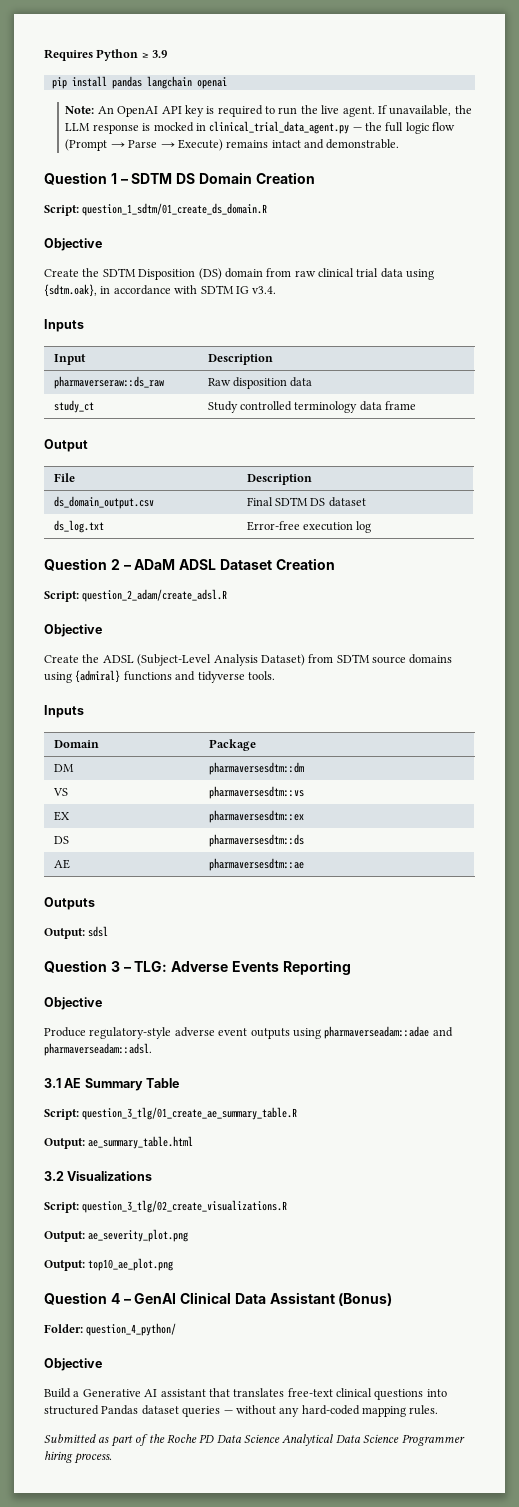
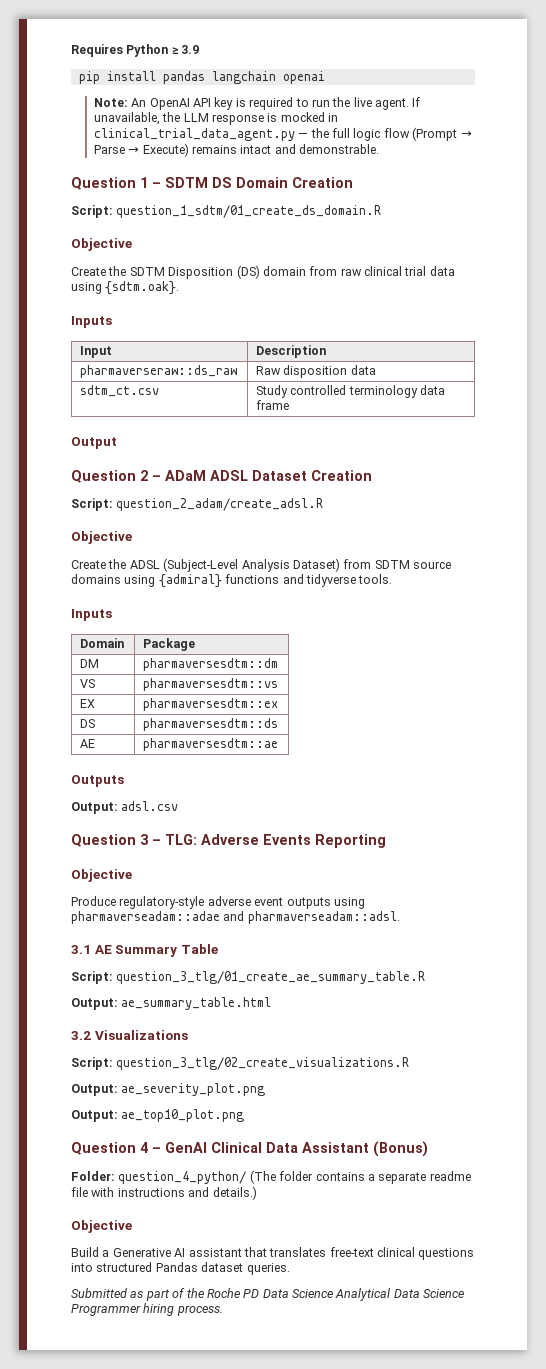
- Create the SDTM Disposition (DS) domain from raw clinical trial data using {sdtm.oak}, in accordance with SDTM IG v3.4.
+ Create the SDTM Disposition (DS) domain from raw clinical trial data using {sdtm.oak}.
- study_ct | Study controlled terminology data frame
+ sdtm_ct.csv | Study controlled terminology data frame
- File | Description
- ds_domain_output.csv | Final SDTM DS dataset
- ds_log.txt | Error-free execution log
- Output: sdsl
+ Output: adsl.csv
- Output: top10_ae_plot.png
+ Output: ae_top10_plot.png
- Folder: question_4_python/
+ Folder: question_4_python/ (The folder contains a separate readme file with instructions and details.)
- Build a Generative AI assistant that translates free-text clinical questions into structured Pandas dataset queries — without any hard-coded mapping rules.
+ Build a Generative AI assistant that translates free-text clinical questions into structured Pandas dataset queries.

